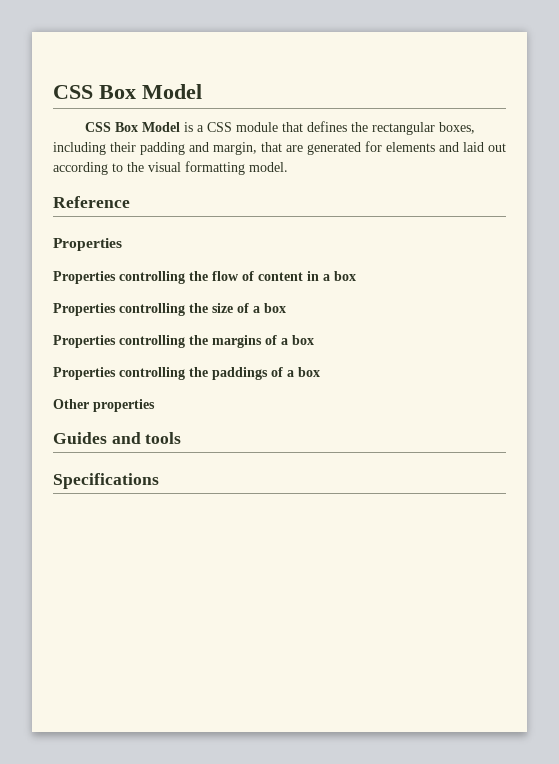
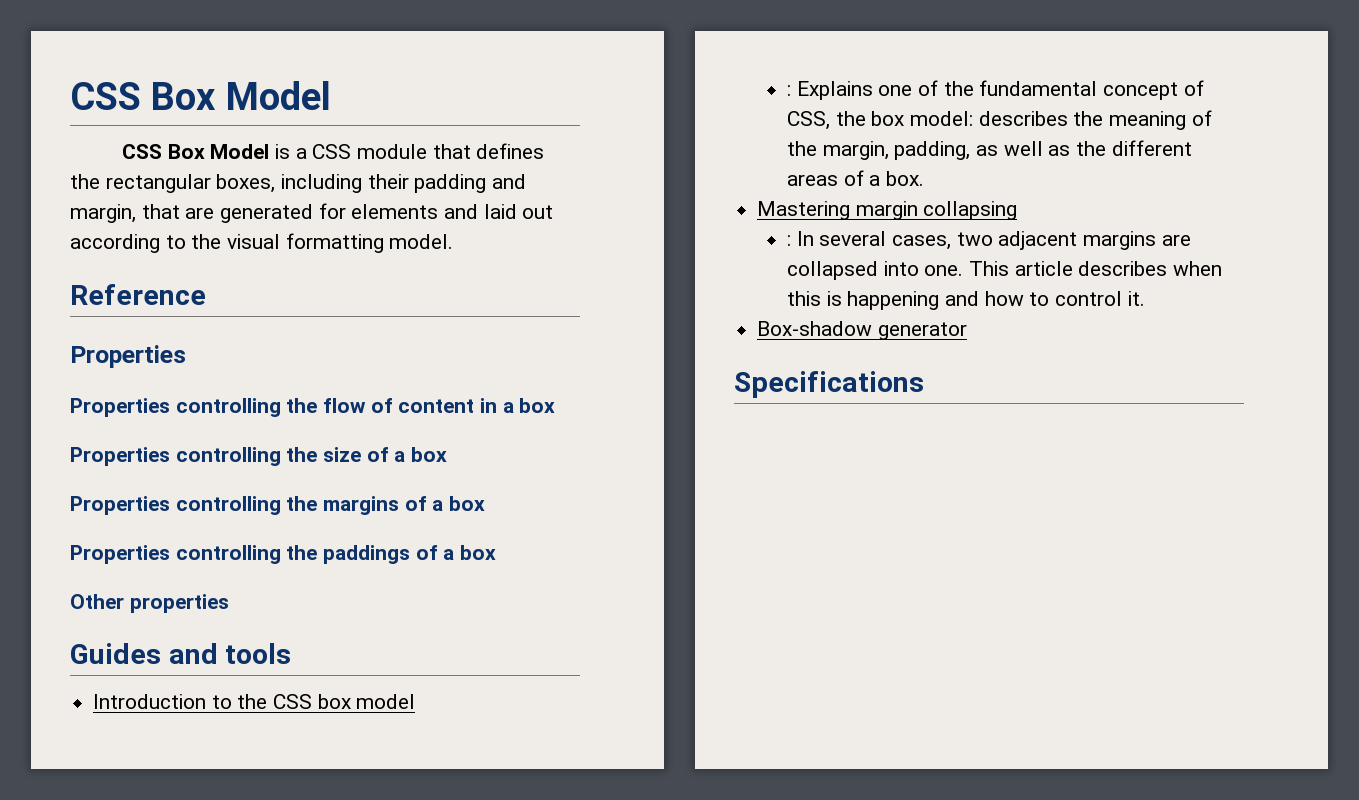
+ Introduction to the CSS box model
+ : Explains one of the fundamental concept of CSS, the box model: describes the meaning of the margin, padding, as well as the different areas of a box.
+ Mastering margin collapsing
+ : In several cases, two adjacent margins are collapsed into one. This article describes when this is happening and how to control it.
+ Box-shadow generator

